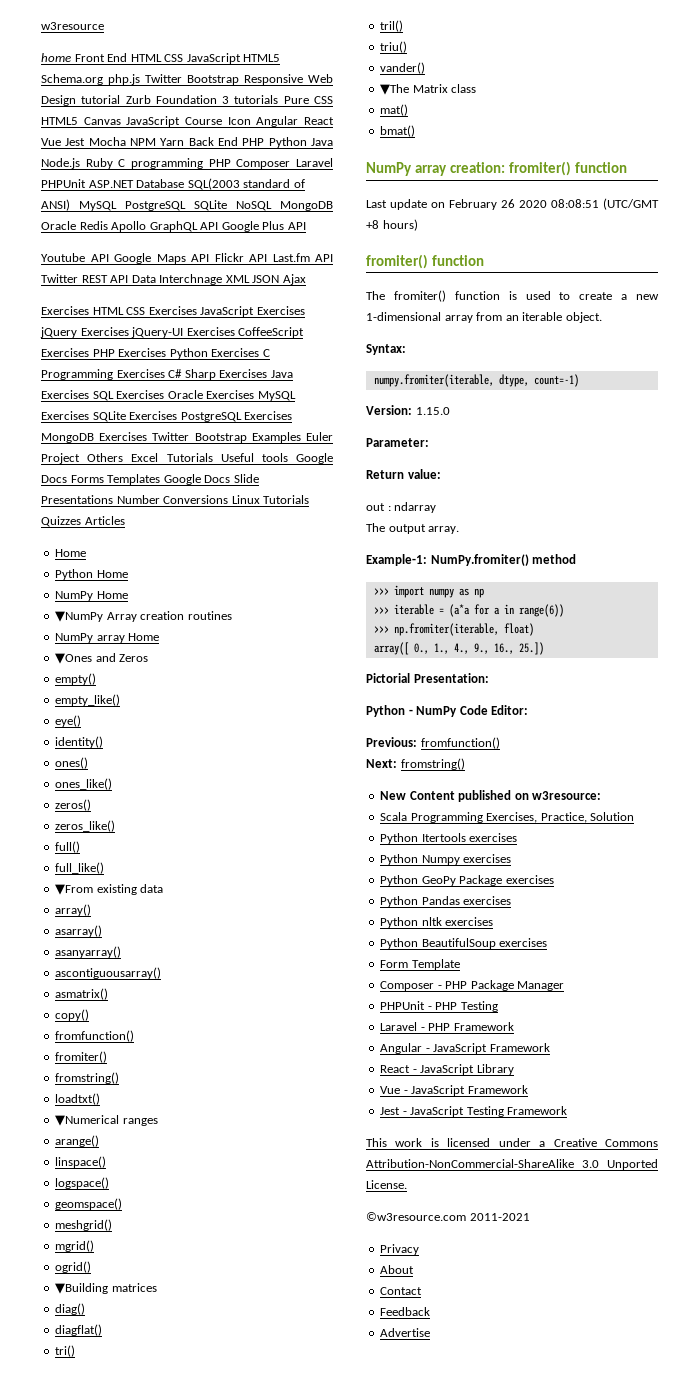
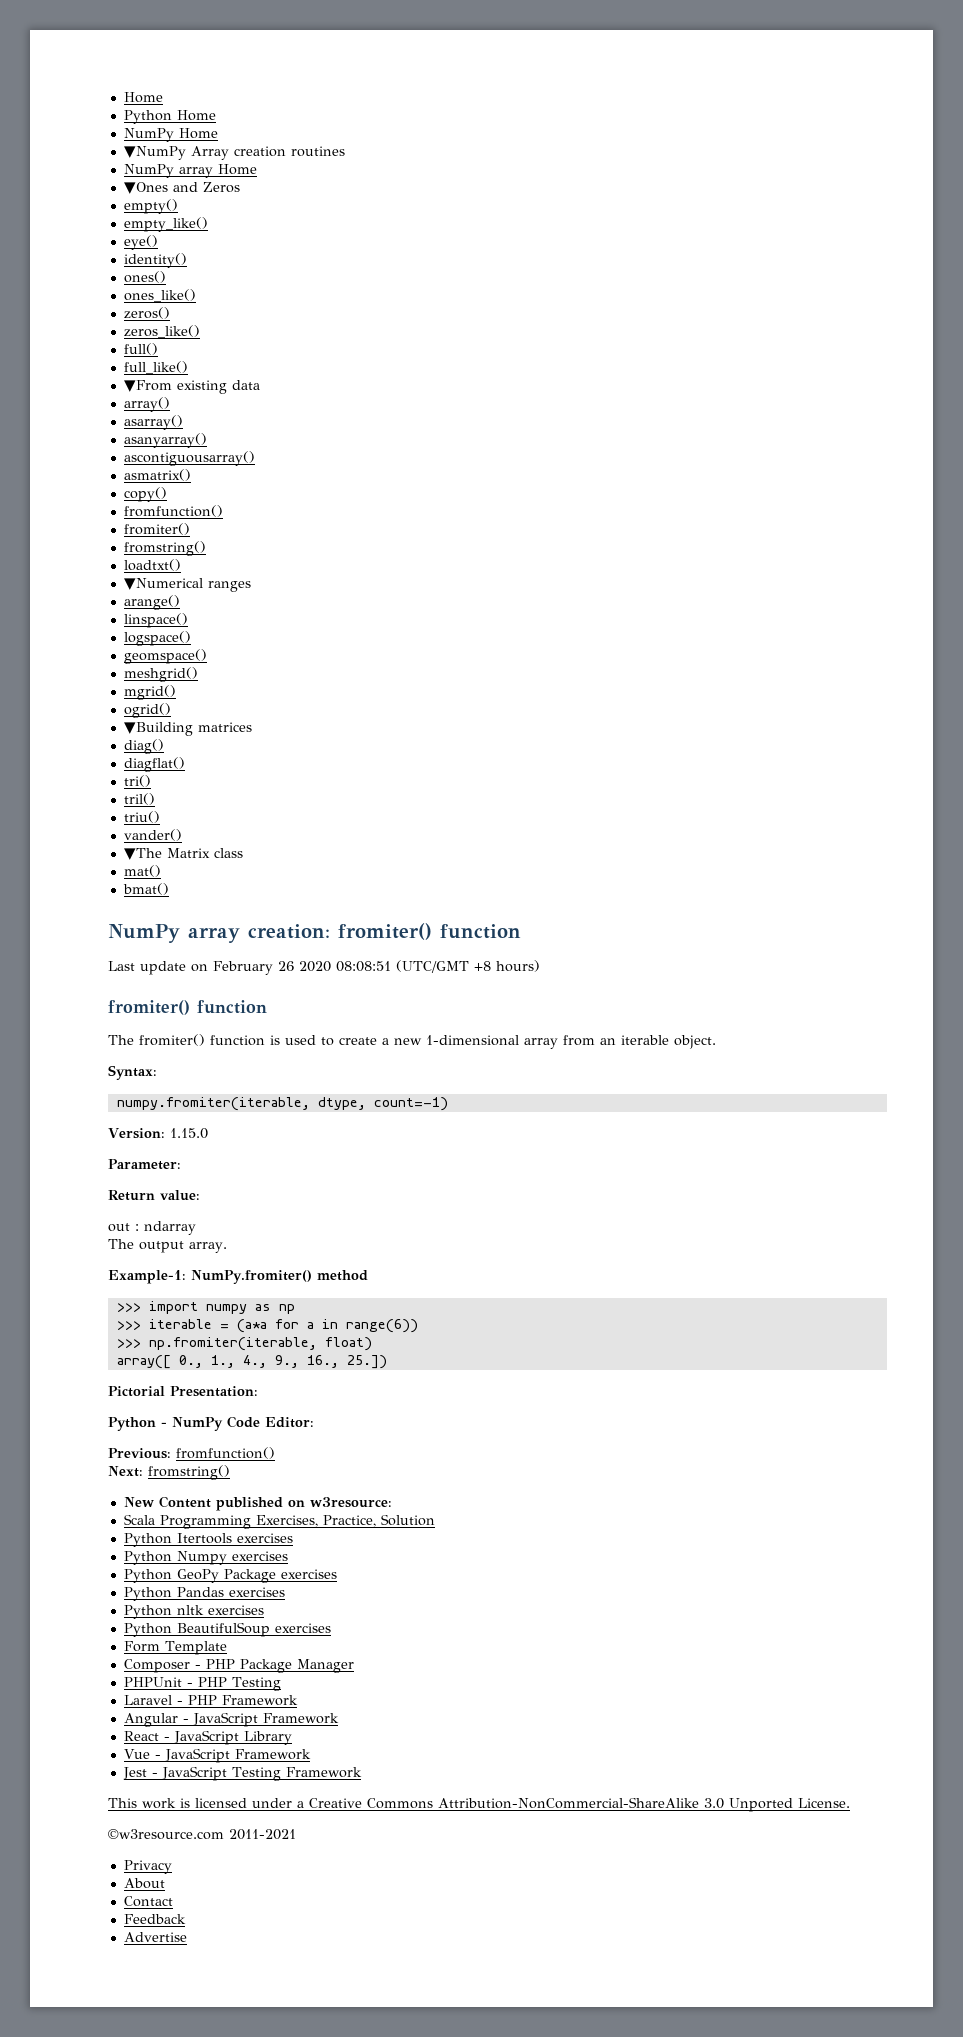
- w3resource
- home Front End HTML CSS JavaScript HTML5 Schema.org php.js Twitter Bootstrap Responsive Web Design tutorial Zurb Foundation 3 tutorials Pure CSS HTML5 Canvas JavaScript Course Icon Angular React Vue Jest Mocha NPM Yarn Back End PHP Python Java Node.js Ruby C programming PHP Composer Laravel PHPUnit ASP.NET Database SQL(2003 standard of ANSI) MySQL PostgreSQL SQLite NoSQL MongoDB Oracle Redis Apollo GraphQL API Google Plus API
- Youtube API Google Maps API Flickr API Last.fm API Twitter REST API Data Interchnage XML JSON Ajax
- Exercises HTML CSS Exercises JavaScript Exercises jQuery Exercises jQuery-UI Exercises CoffeeScript Exercises PHP Exercises Python Exercises C Programming Exercises C# Sharp Exercises Java Exercises SQL Exercises Oracle Exercises MySQL Exercises SQLite Exercises PostgreSQL Exercises MongoDB Exercises Twitter Bootstrap Examples Euler Project Others Excel Tutorials Useful tools Google Docs Forms Templates Google Docs Slide Presentations Number Conversions Linux Tutorials Quizzes Articles

